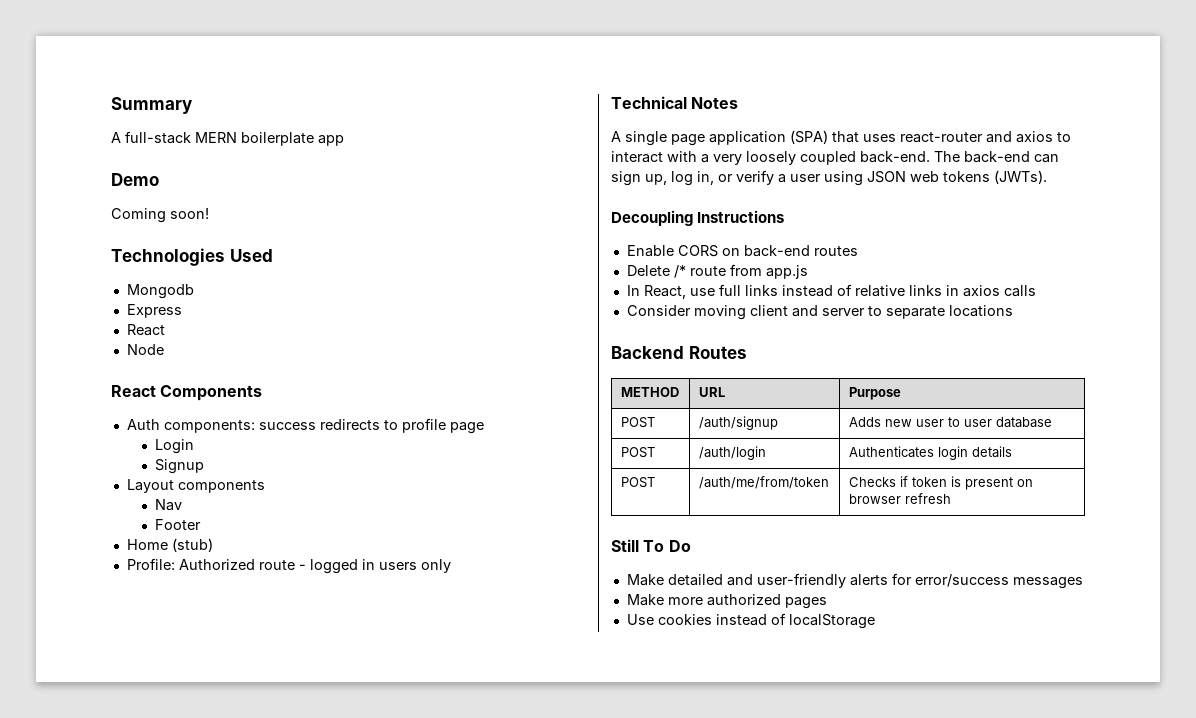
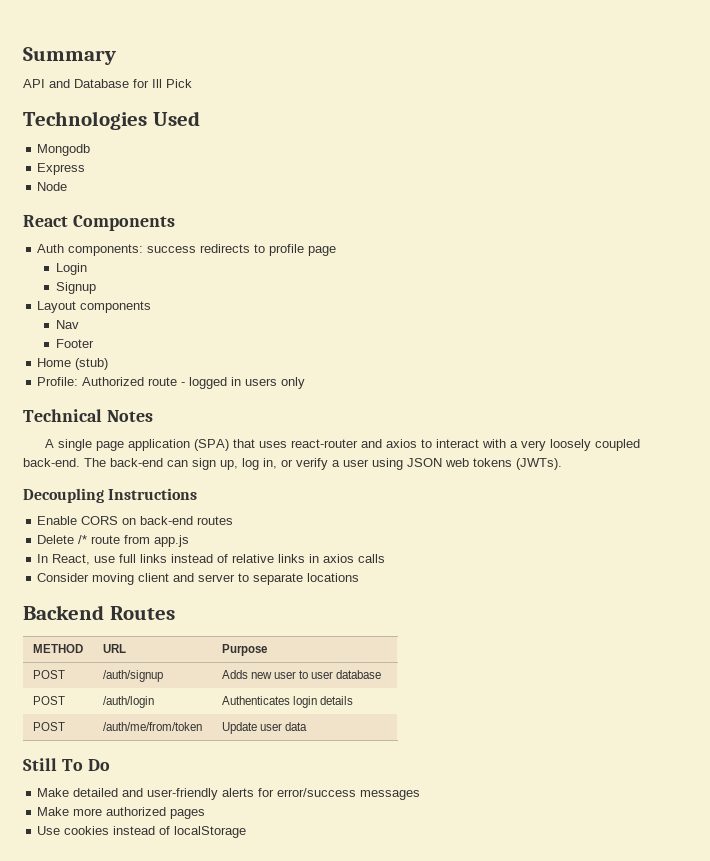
- A full-stack MERN boilerplate app
- Demo
- Coming soon!
+ API and Database for Ill Pick
  Express
- React
- POST | /auth/me/from/token | Checks if token is present on browser refresh
+ POST | /auth/me/from/token | Update user data

